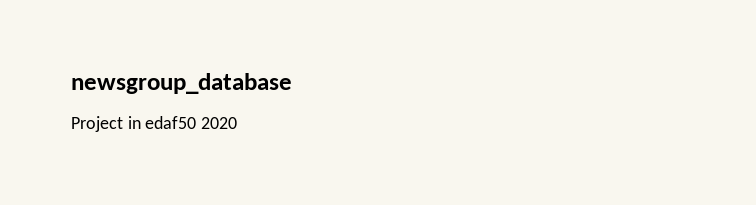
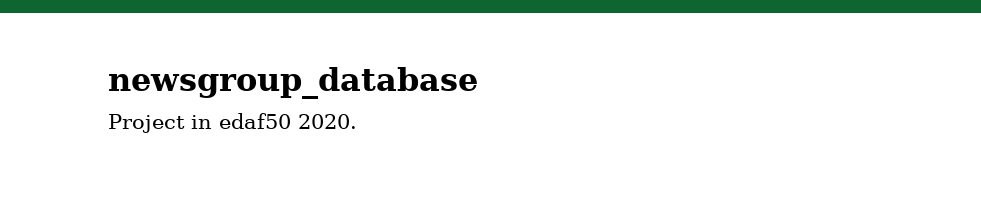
- Project in edaf50 2020
+ Project in edaf50 2020.

